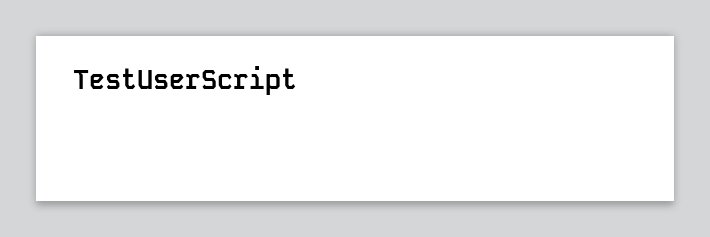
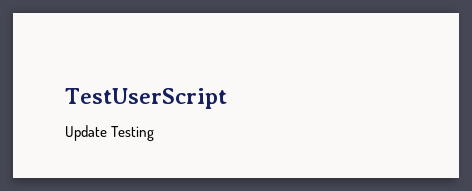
+ Update Testing

